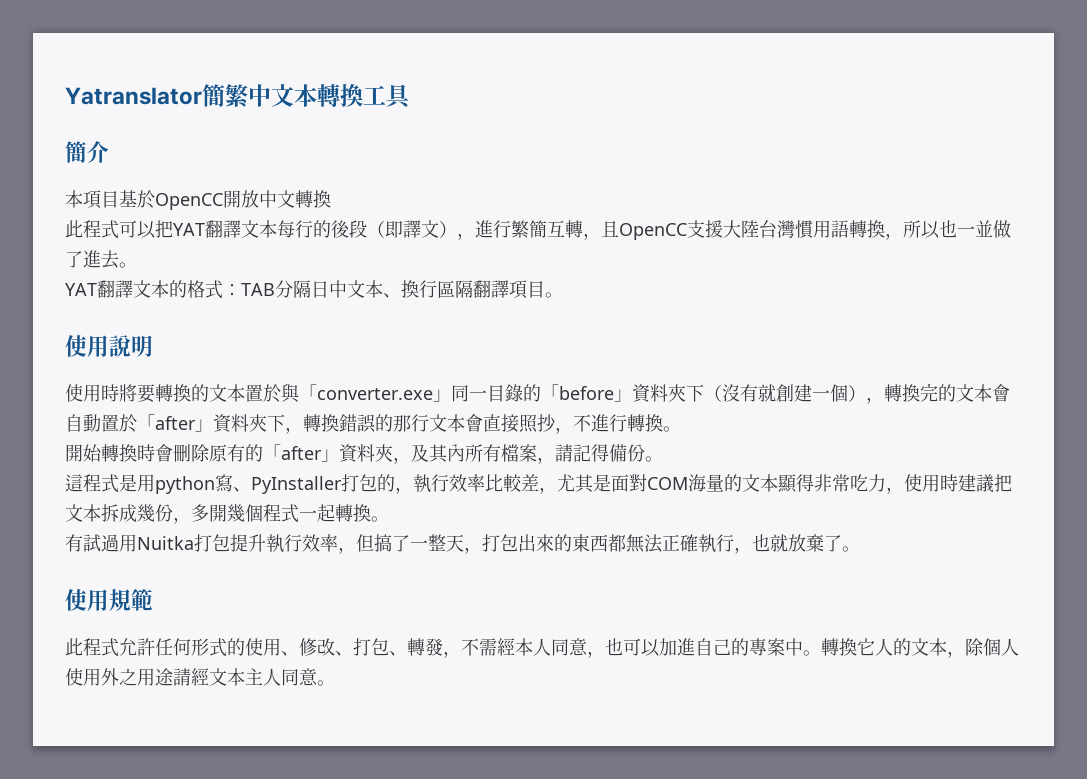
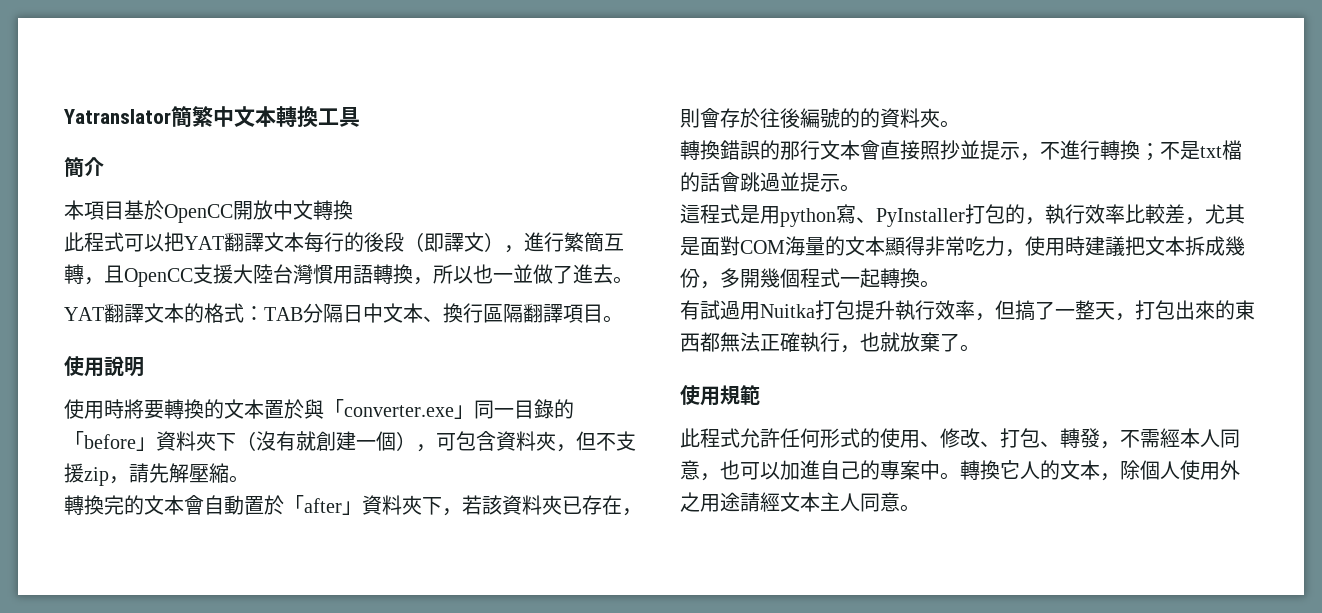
- 使用時將要轉換的文本置於與「converter.exe」同一目錄的「before」資料夾下（沒有就創建一個），轉換完的文本會自動置於「after」資料夾下，轉換錯誤的那行文本會直接照抄，不進行轉換。
- 開始轉換時會刪除原有的「after」資料夾，及其內所有檔案，請記得備份。
+ 使用時將要轉換的文本置於與「converter.exe」同一目錄的「before」資料夾下（沒有就創建一個），可包含資料夾，但不支援zip，請先解壓縮。
+ 轉換完的文本會自動置於「after」資料夾下，若該資料夾已存在，則會存於往後編號的的資料夾。
+ 轉換錯誤的那行文本會直接照抄並提示，不進行轉換；不是txt檔的話會跳過並提示。

